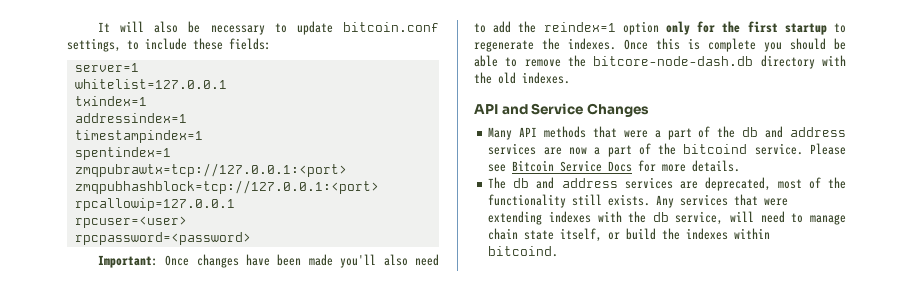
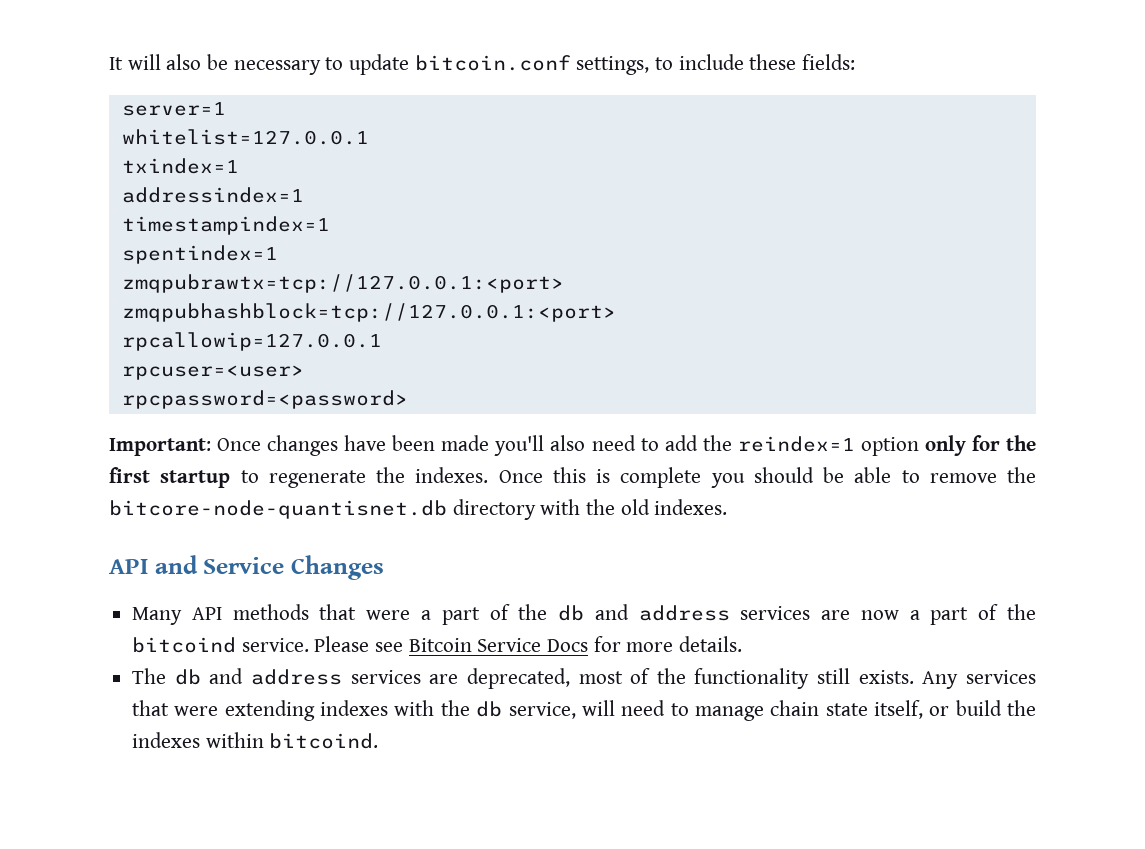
- Once this is complete you should be able to remove the bitcore-node-dash.db directory with the old indexes.
+ Once this is complete you should be able to remove the bitcore-node-quantisnet.db directory with the old indexes.

